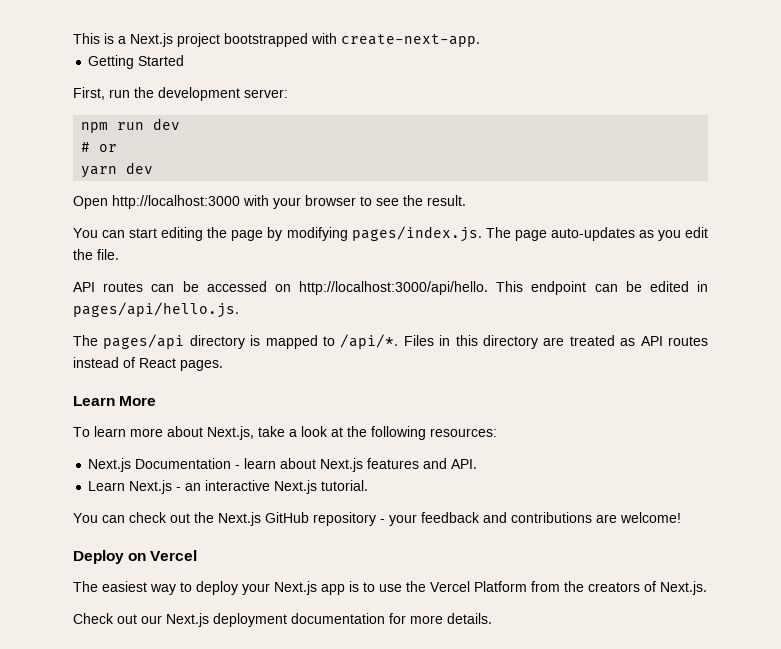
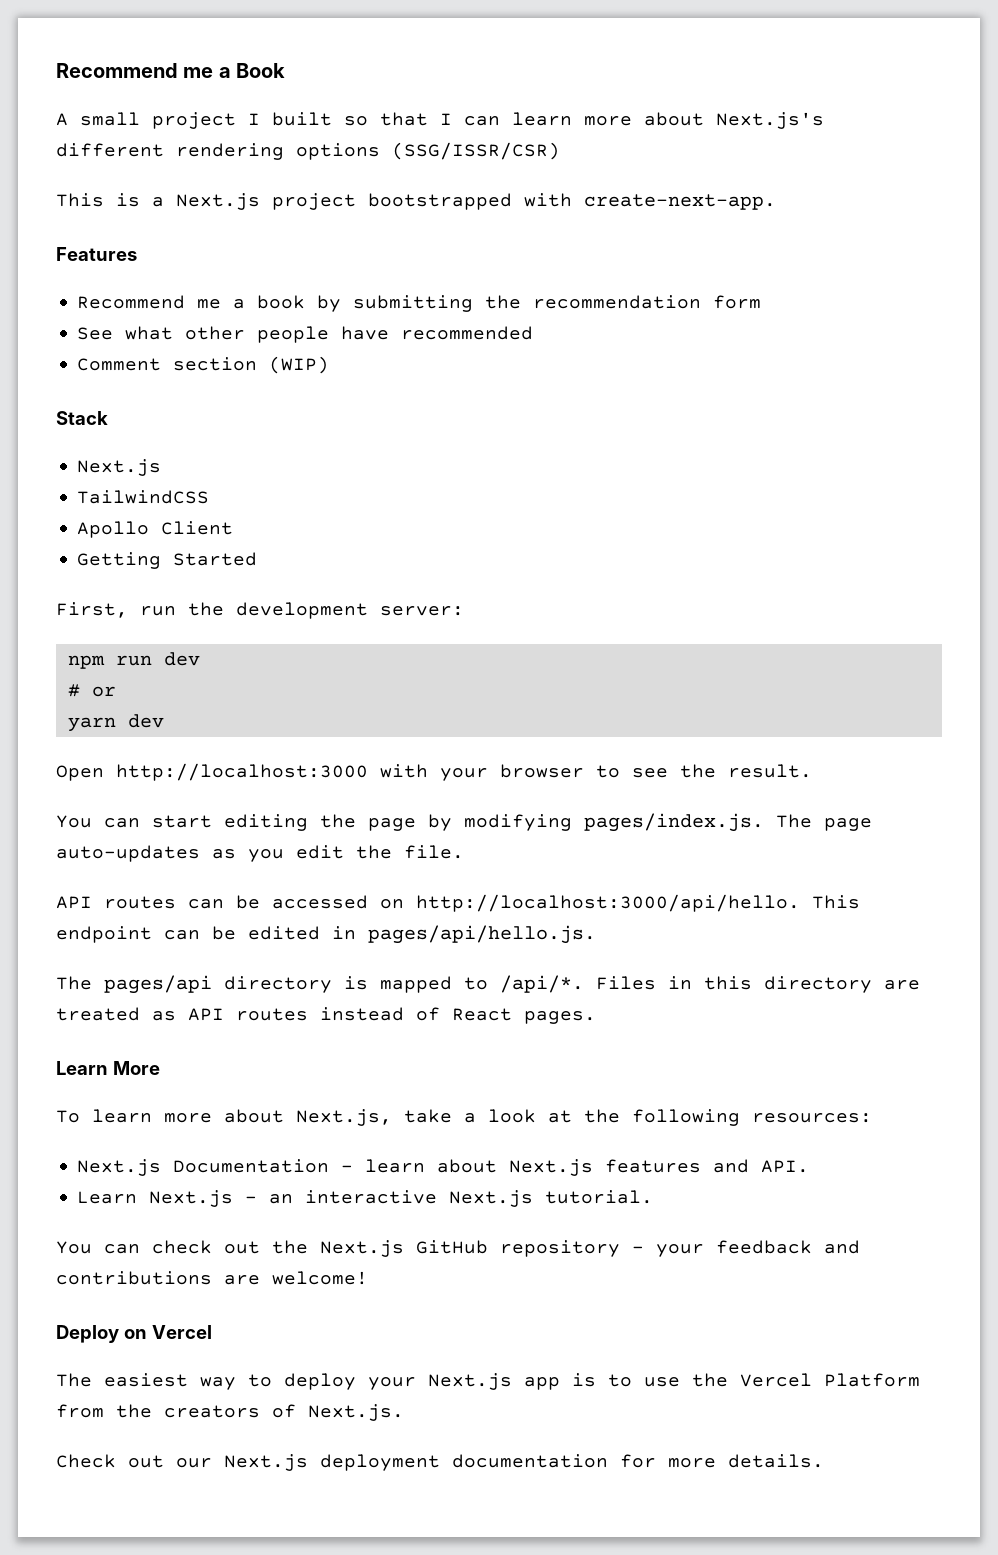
+ Recommend me a Book
+ A small project I built so that I can learn more about Next.js's different rendering options (SSG/ISSR/CSR)
+ Features
+ Recommend me a book by submitting the recommendation form
+ See what other people have recommended
+ Comment section (WIP)
+ Stack
+ Next.js
+ TailwindCSS
+ Apollo Client

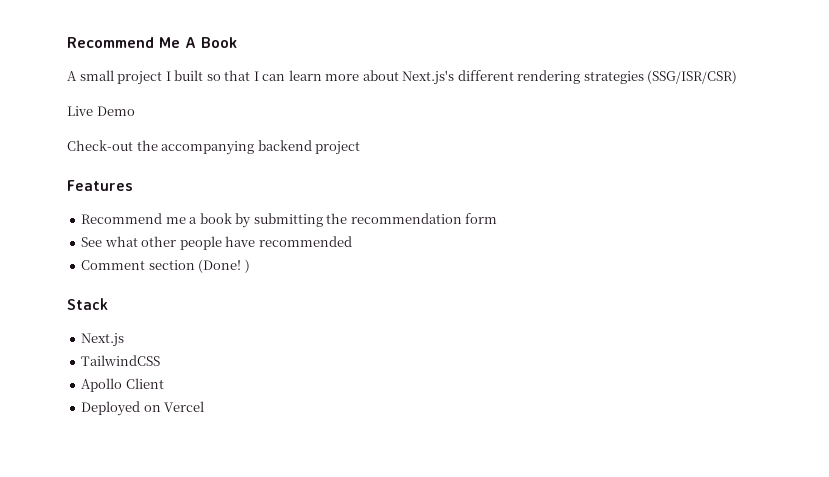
- Recommend me a Book
+ Recommend Me A Book
- A small project I built so that I can learn more about Next.js's different rendering options (SSG/ISSR/CSR)
- This is a Next.js project bootstrapped with create-next-app.
+ A small project I built so that I can learn more about Next.js's different rendering strategies (SSG/ISR/CSR)
+ Live Demo
+ Check-out the accompanying backend project
- Comment section (WIP)
+ Comment section (Done! )
- Getting Started
- First, run the development server:
- npm run dev
- # or
- yarn dev
- Open http://localhost:3000 with your browser to see the result.
- You can start editing the page by modifying pages/index.js. The page auto-updates as you edit the file.
- API routes can be accessed on http://localhost:3000/api/hello. This endpoint can be edited in pages/api/hello.js.
- The pages/api directory is mapped to /api/*. Files in this directory are treated as API routes instead of React pages.
- Learn More
- To learn more about Next.js, take a look at the following resources:
- Next.js Documentation - learn about Next.js features and API.
- Learn Next.js - an interactive Next.js tutorial.
- You can check out the Next.js GitHub repository - your feedback and contributions are welcome!
- Deploy on Vercel
- The easiest way to deploy your Next.js app is to use the Vercel Platform from the creators of Next.js.
- Check out our Next.js deployment documentation for more details.
+ Deployed on Vercel

